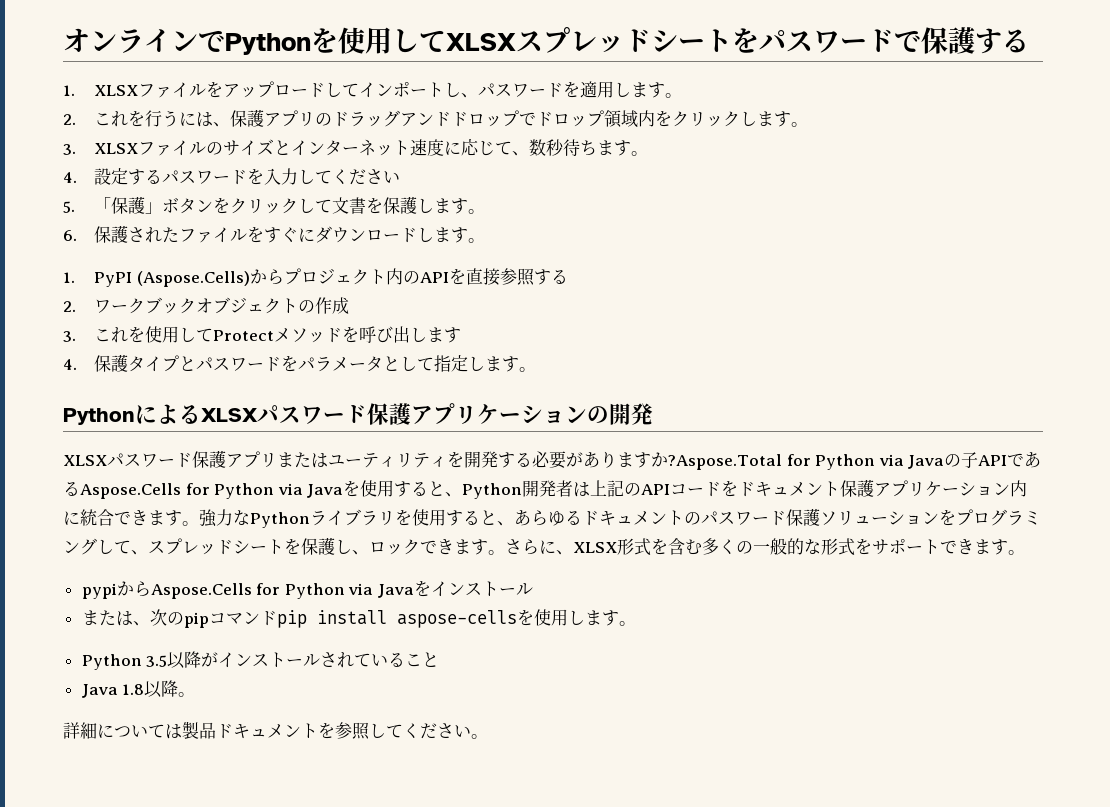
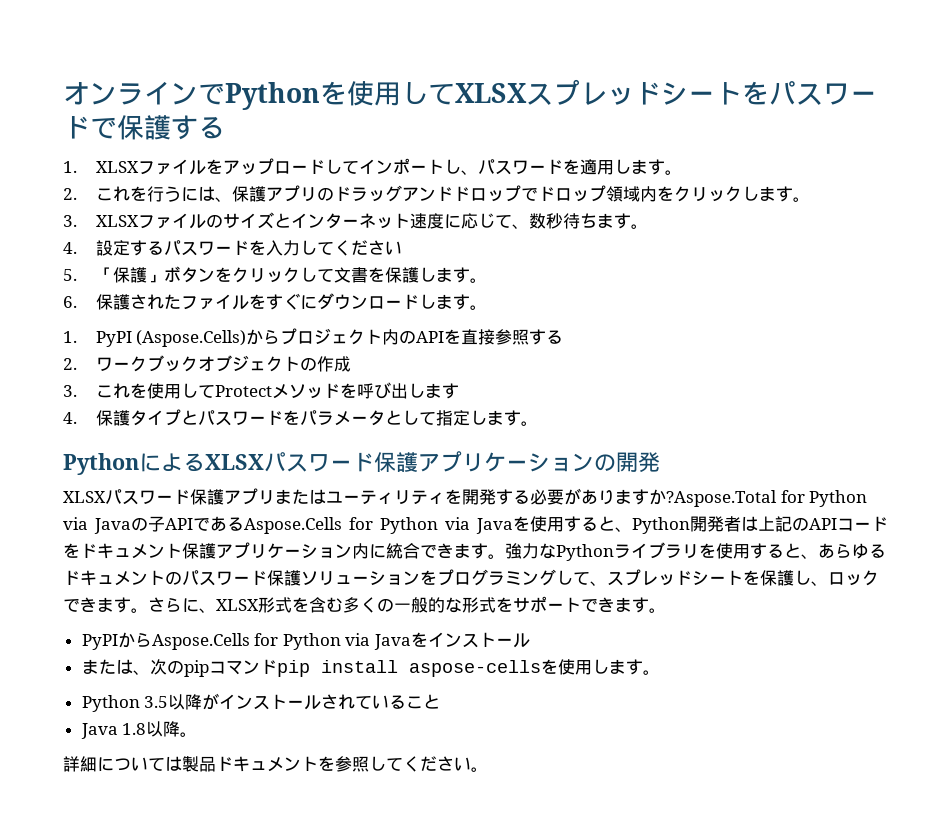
- pypiからAspose.Cells for Python via Javaをインストール
+ PyPIからAspose.Cells for Python via Javaをインストール

